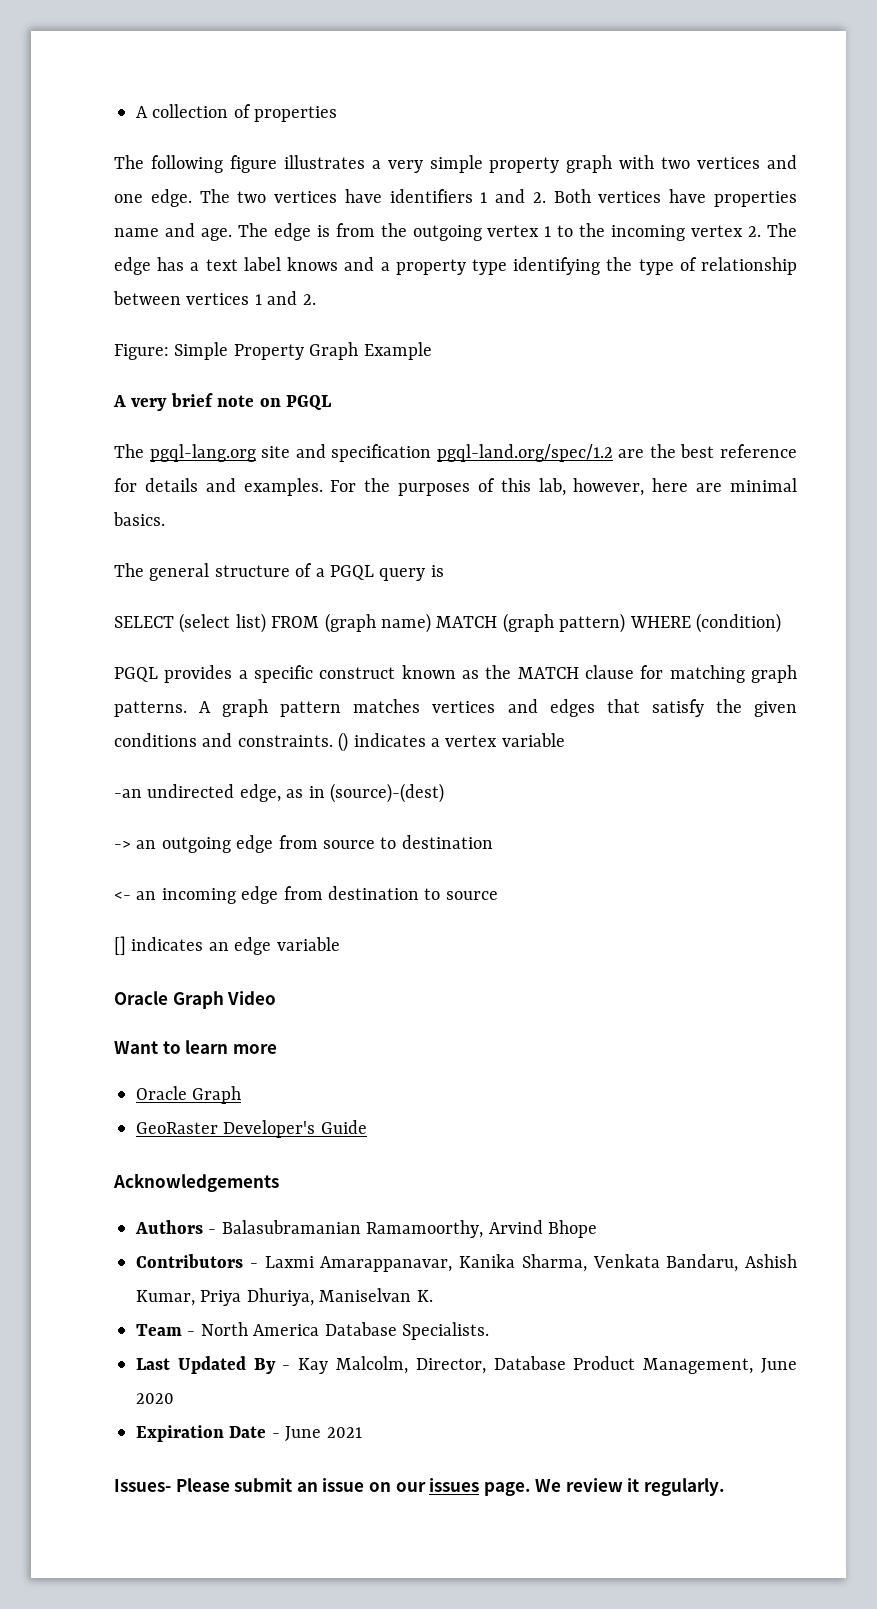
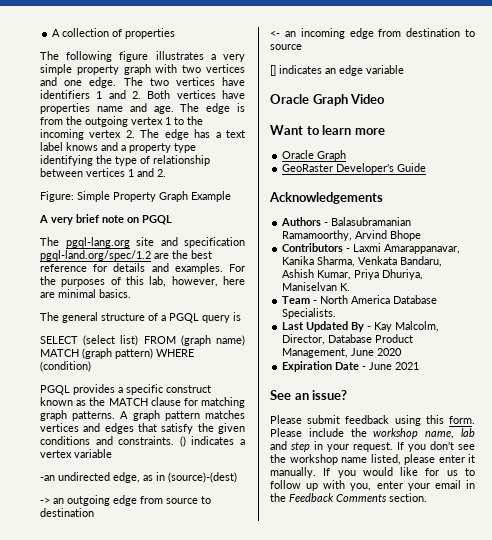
- Issues- Please submit an issue on our issues page. We review it regularly.
+ See an issue?
+ Please submit feedback using this form. Please include the workshop name, lab and step in your request. If you don't see the workshop name listed, please enter it manually. If you would like for us to follow up with you, enter your email in the Feedback Comments section.

